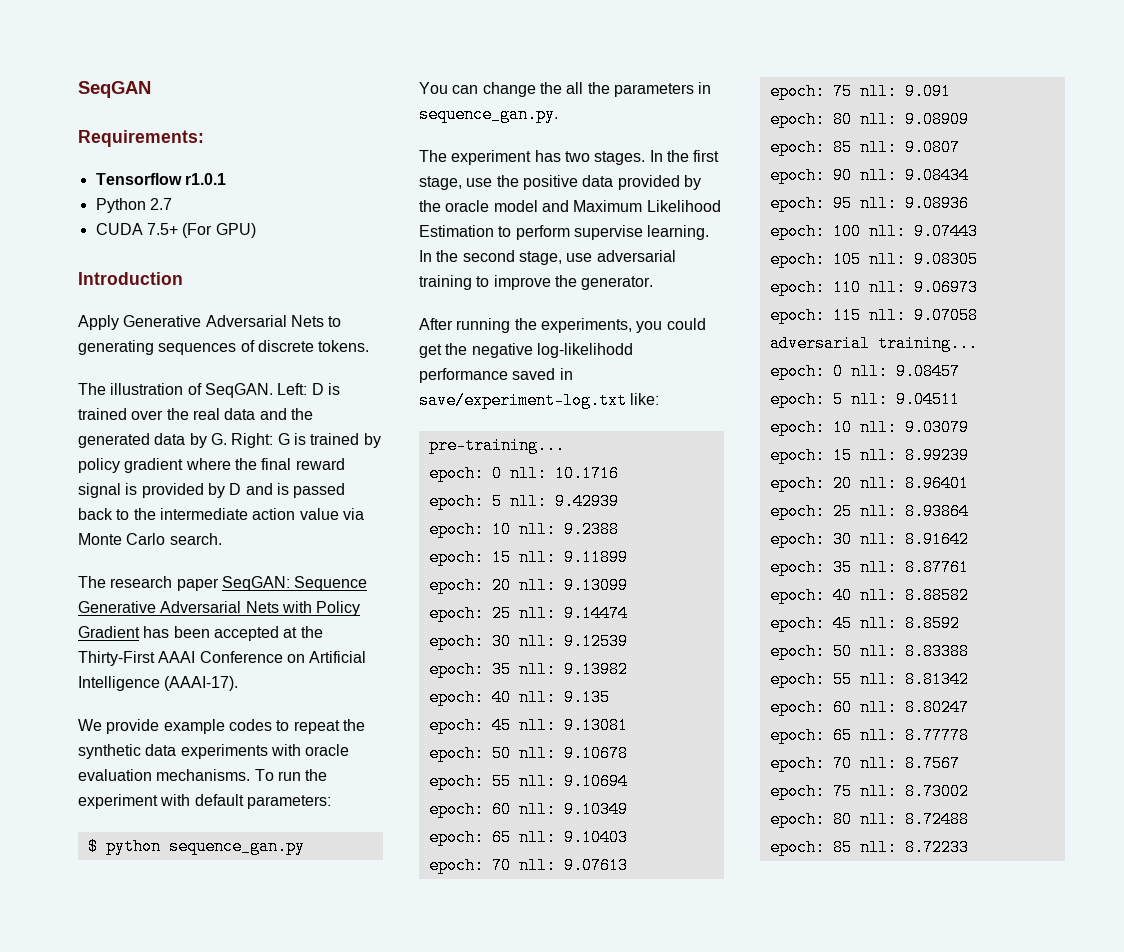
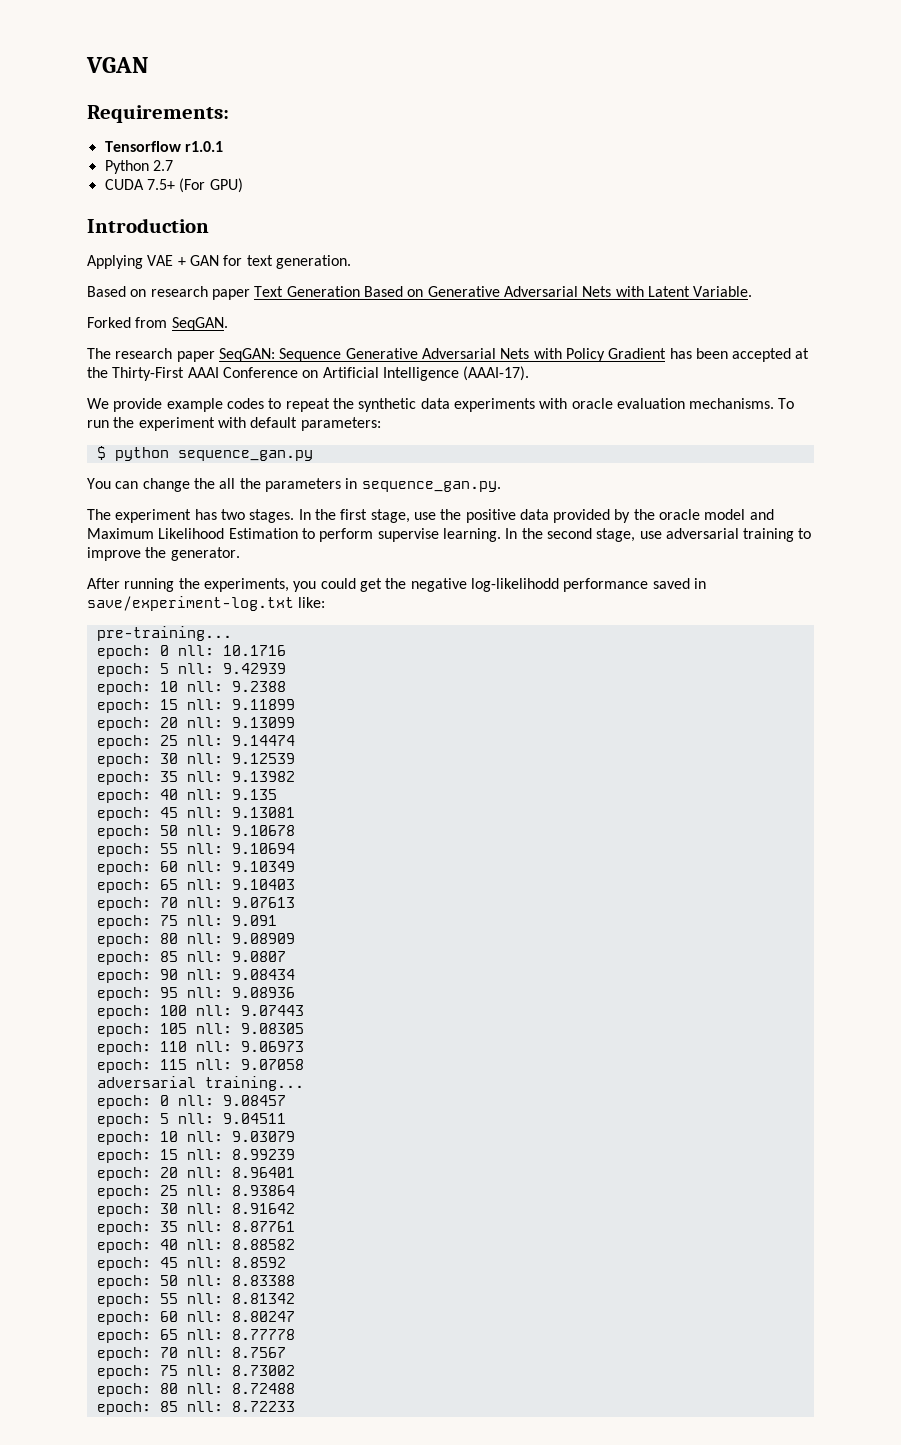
- SeqGAN
+ VGAN
- Apply Generative Adversarial Nets to generating sequences of discrete tokens.
- The illustration of SeqGAN. Left: D is trained over the real data and the generated data by G. Right: G is trained by policy gradient where the final reward signal is provided by D and is passed back to the intermediate action value via Monte Carlo search.
+ Applying VAE + GAN for text generation.
+ Based on research paper Text Generation Based on Generative Adversarial Nets with Latent Variable.
+ Forked from SeqGAN.

